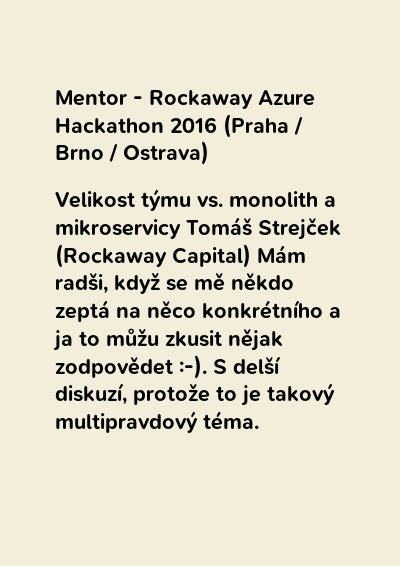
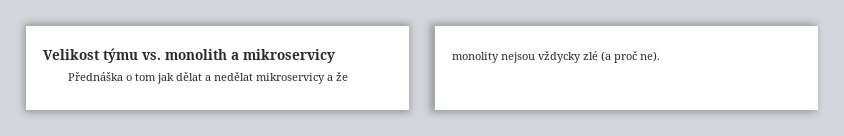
- Mentor - Rockaway Azure Hackathon 2016 (Praha / Brno / Ostrava)
- Velikost týmu vs. monolith a mikroservicy Tomáš Strejček (Rockaway Capital) Mám radši, když se mě někdo zeptá na něco konkrétního a ja to můžu zkusit nějak zodpovědet :-). S delší diskuzí, protože to je takový multipravdový téma.
+ Velikost týmu vs. monolith a mikroservicy
+ Přednáška o tom jak dělat a nedělat mikroservicy a že monolity nejsou vždycky zlé (a proč ne).

